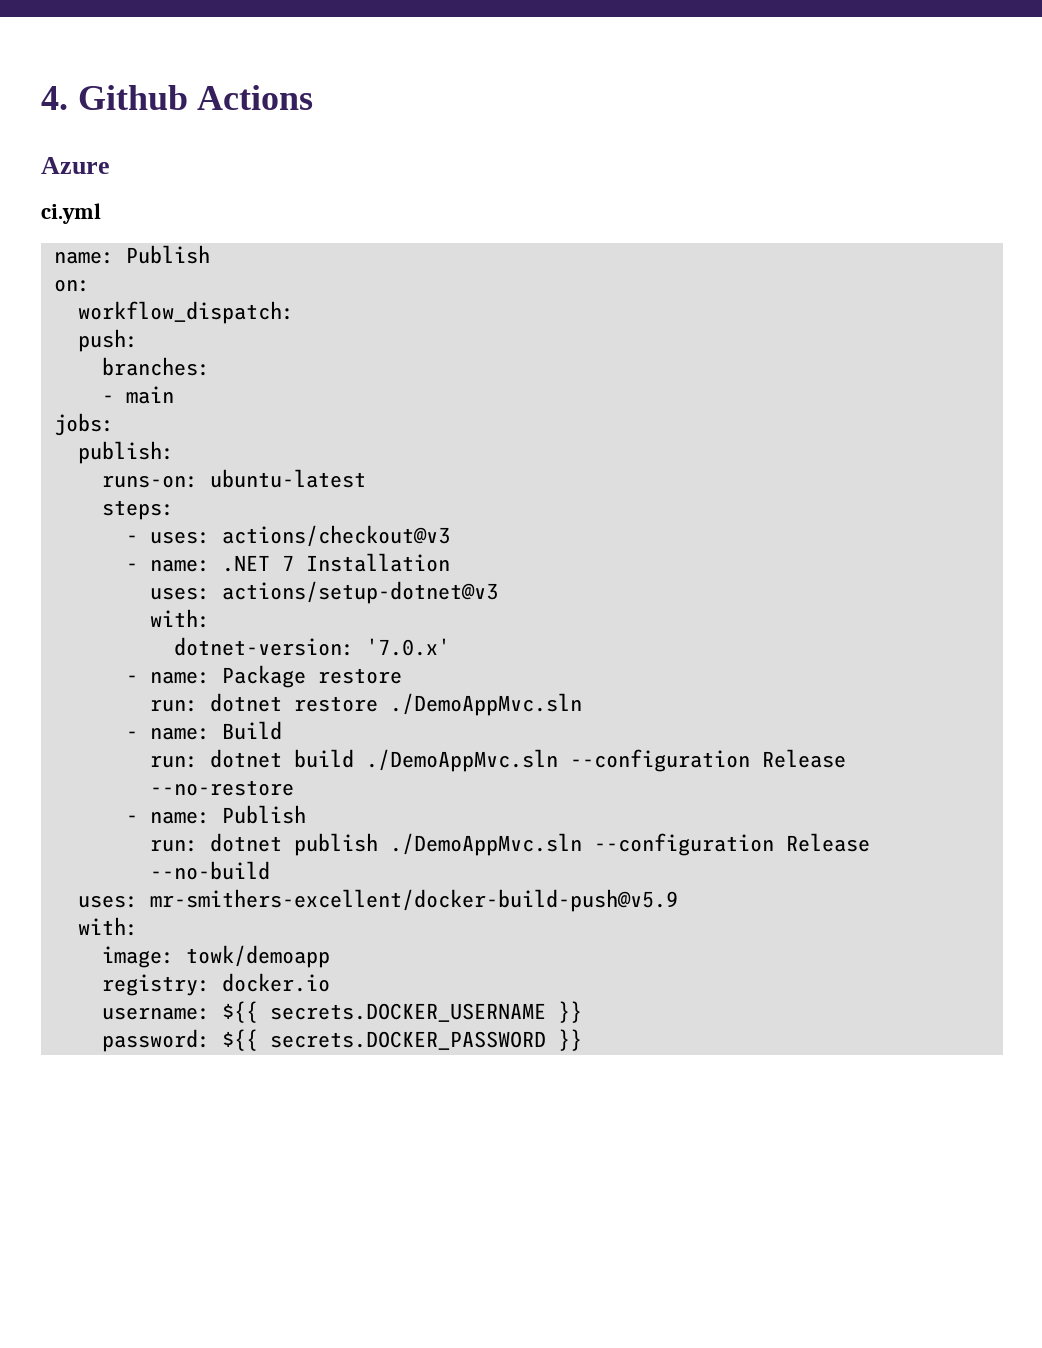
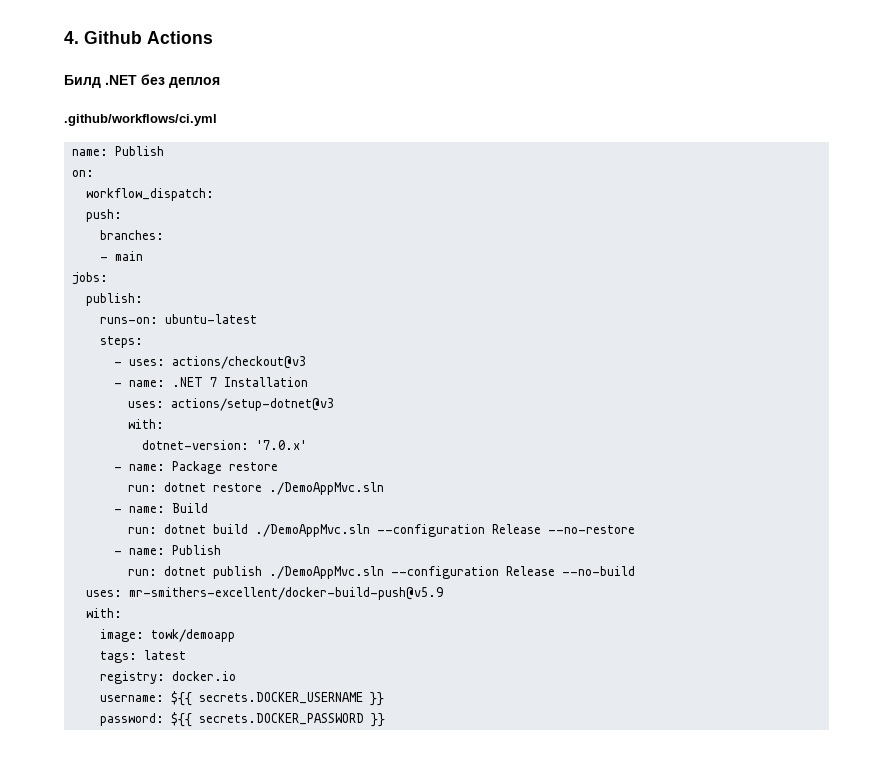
- Azure
- ci.yml
+ Билд .NET без деплоя
+ .github/workflows/ci.yml
+ tags: latest

